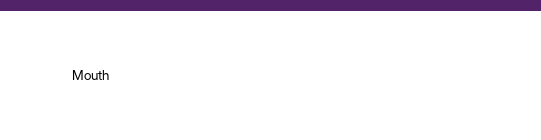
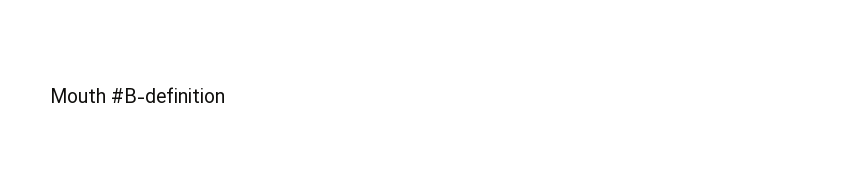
- Mouth
+ Mouth #B-definition

